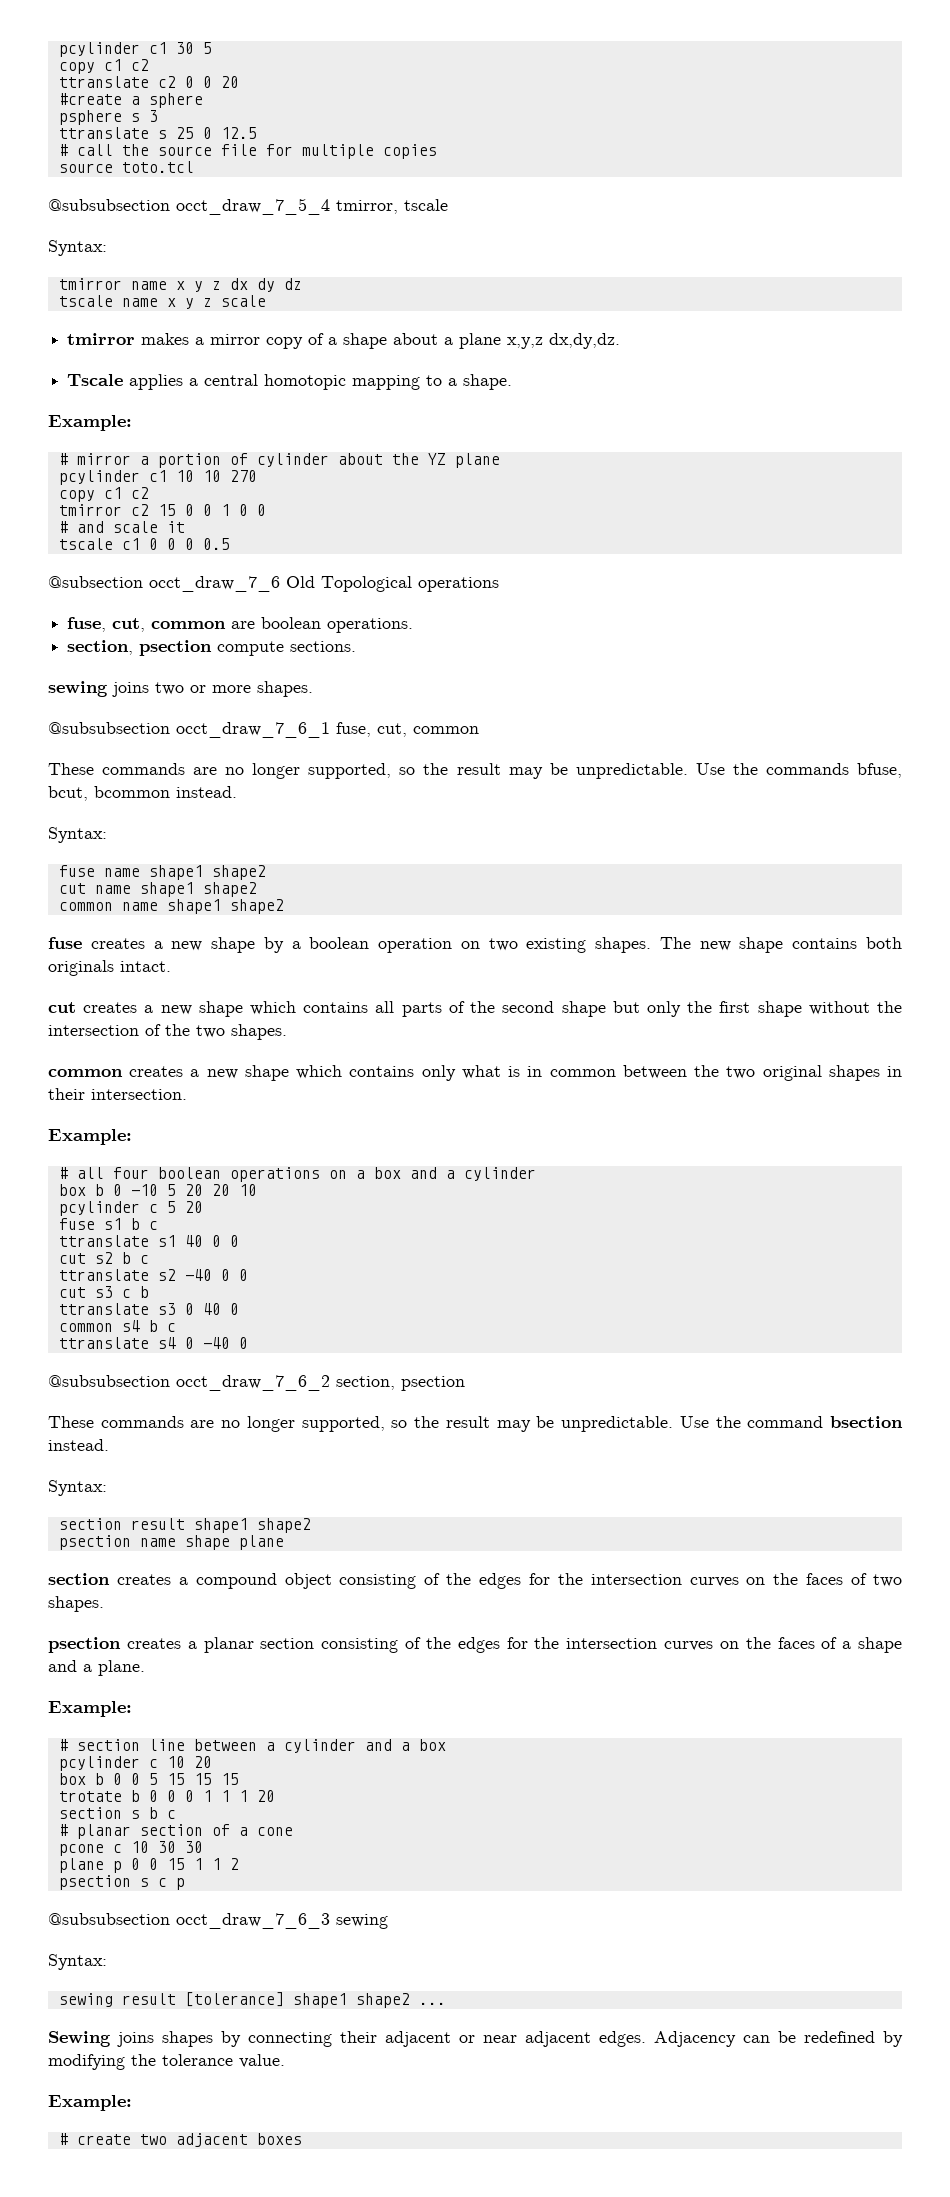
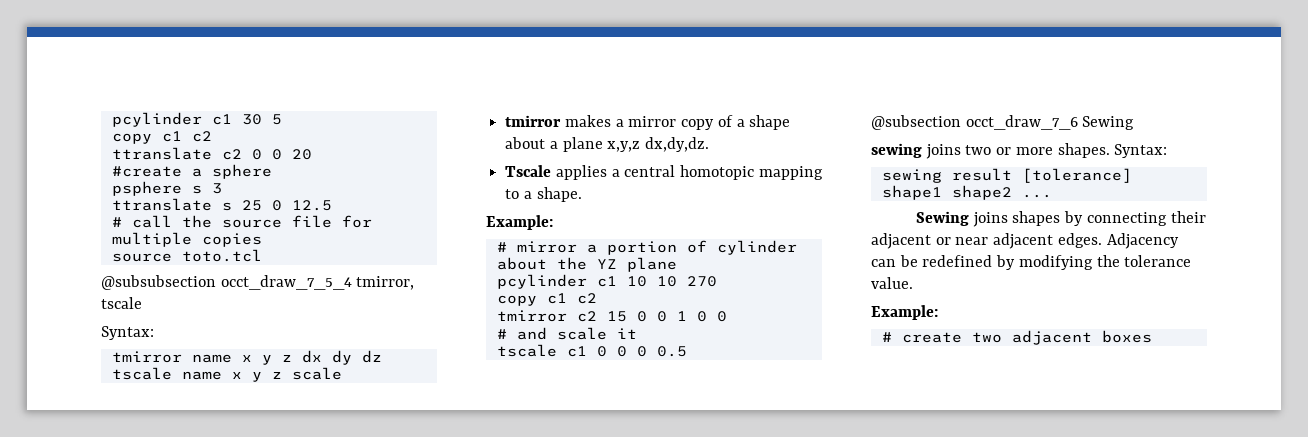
- @subsection occt_draw_7_6 Old Topological operations
- fuse, cut, common are boolean operations.
- section, psection compute sections.
+ @subsection occt_draw_7_6 Sewing
- sewing joins two or more shapes.
- @subsubsection occt_draw_7_6_1 fuse, cut, common
- These commands are no longer supported, so the result may be unpredictable. Use the commands bfuse, bcut, bcommon instead.
- Syntax:
- fuse name shape1 shape2
- cut name shape1 shape2
- common name shape1 shape2
- fuse creates a new shape by a boolean operation on two existing shapes. The new shape contains both originals intact.
- cut creates a new shape which contains all parts of the second shape but only the first shape without the intersection of the two shapes.
- common creates a new shape which contains only what is in common between the two original shapes in their intersection.
- Example:
- # all four boolean operations on a box and a cylinder
- box b 0 -10 5 20 20 10
- pcylinder c 5 20
- fuse s1 b c
- ttranslate s1 40 0 0
- cut s2 b c
- ttranslate s2 -40 0 0
- cut s3 c b
- ttranslate s3 0 40 0
- common s4 b c
- ttranslate s4 0 -40 0
- @subsubsection occt_draw_7_6_2 section, psection
- These commands are no longer supported, so the result may be unpredictable. Use the command bsection instead.
- Syntax:
- section result shape1 shape2
- psection name shape plane
- section creates a compound object consisting of the edges for the intersection curves on the faces of two shapes.
- psection creates a planar section consisting of the edges for the intersection curves on the faces of a shape and a plane.
- Example:
- # section line between a cylinder and a box
- pcylinder c 10 20
- box b 0 0 5 15 15 15
- trotate b 0 0 0 1 1 1 20
- section s b c
- # planar section of a cone
- pcone c 10 30 30
- plane p 0 0 15 1 1 2
- psection s c p
- @subsubsection occt_draw_7_6_3 sewing
- Syntax:
+ sewing joins two or more shapes. Syntax:

